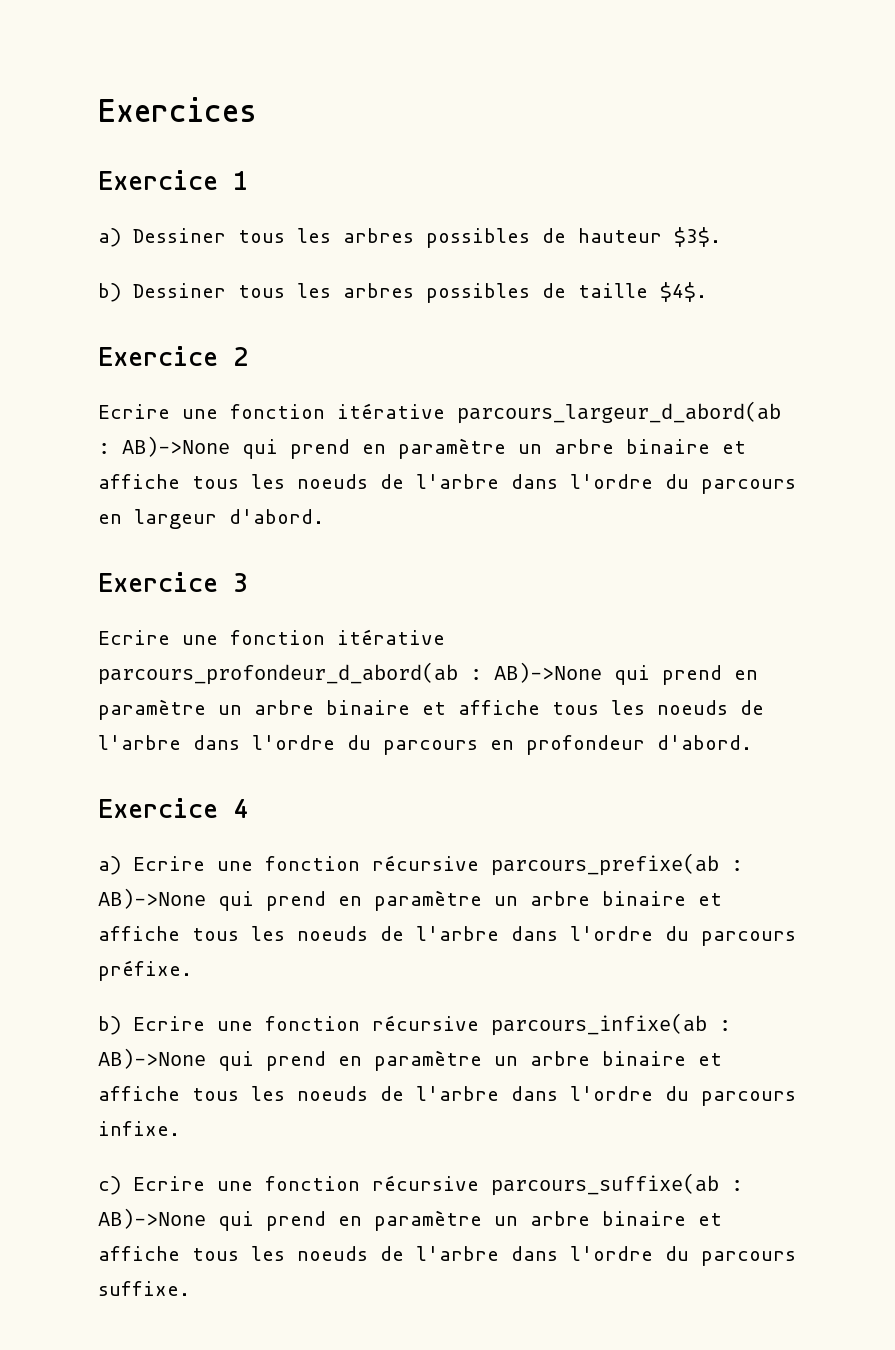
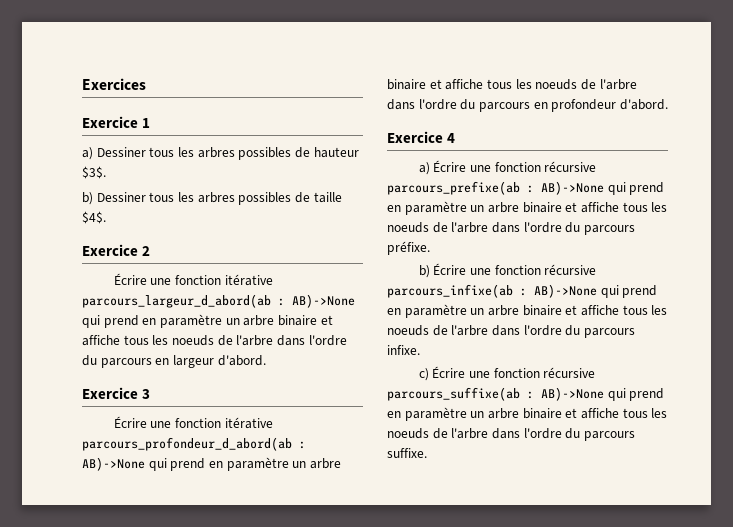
- Ecrire une fonction itérative parcours_largeur_d_abord(ab : AB)->None qui prend en paramètre un arbre binaire et affiche tous les noeuds de l'arbre dans l'ordre du parcours en largeur d'abord.
+ Écrire une fonction itérative parcours_largeur_d_abord(ab : AB)->None qui prend en paramètre un arbre binaire et affiche tous les noeuds de l'arbre dans l'ordre du parcours en largeur d'abord.
- Ecrire une fonction itérative parcours_profondeur_d_abord(ab : AB)->None qui prend en paramètre un arbre binaire et affiche tous les noeuds de l'arbre dans l'ordre du parcours en profondeur d'abord.
+ Écrire une fonction itérative parcours_profondeur_d_abord(ab : AB)->None qui prend en paramètre un arbre binaire et affiche tous les noeuds de l'arbre dans l'ordre du parcours en profondeur d'abord.
- a) Ecrire une fonction récursive parcours_prefixe(ab : AB)->None qui prend en paramètre un arbre binaire et affiche tous les noeuds de l'arbre dans l'ordre du parcours préfixe.
+ a) Écrire une fonction récursive parcours_prefixe(ab : AB)->None qui prend en paramètre un arbre binaire et affiche tous les noeuds de l'arbre dans l'ordre du parcours préfixe.
- b) Ecrire une fonction récursive parcours_infixe(ab : AB)->None qui prend en paramètre un arbre binaire et affiche tous les noeuds de l'arbre dans l'ordre du parcours infixe.
+ b) Écrire une fonction récursive parcours_infixe(ab : AB)->None qui prend en paramètre un arbre binaire et affiche tous les noeuds de l'arbre dans l'ordre du parcours infixe.
- c) Ecrire une fonction récursive parcours_suffixe(ab : AB)->None qui prend en paramètre un arbre binaire et affiche tous les noeuds de l'arbre dans l'ordre du parcours suffixe.
+ c) Écrire une fonction récursive parcours_suffixe(ab : AB)->None qui prend en paramètre un arbre binaire et affiche tous les noeuds de l'arbre dans l'ordre du parcours suffixe.

